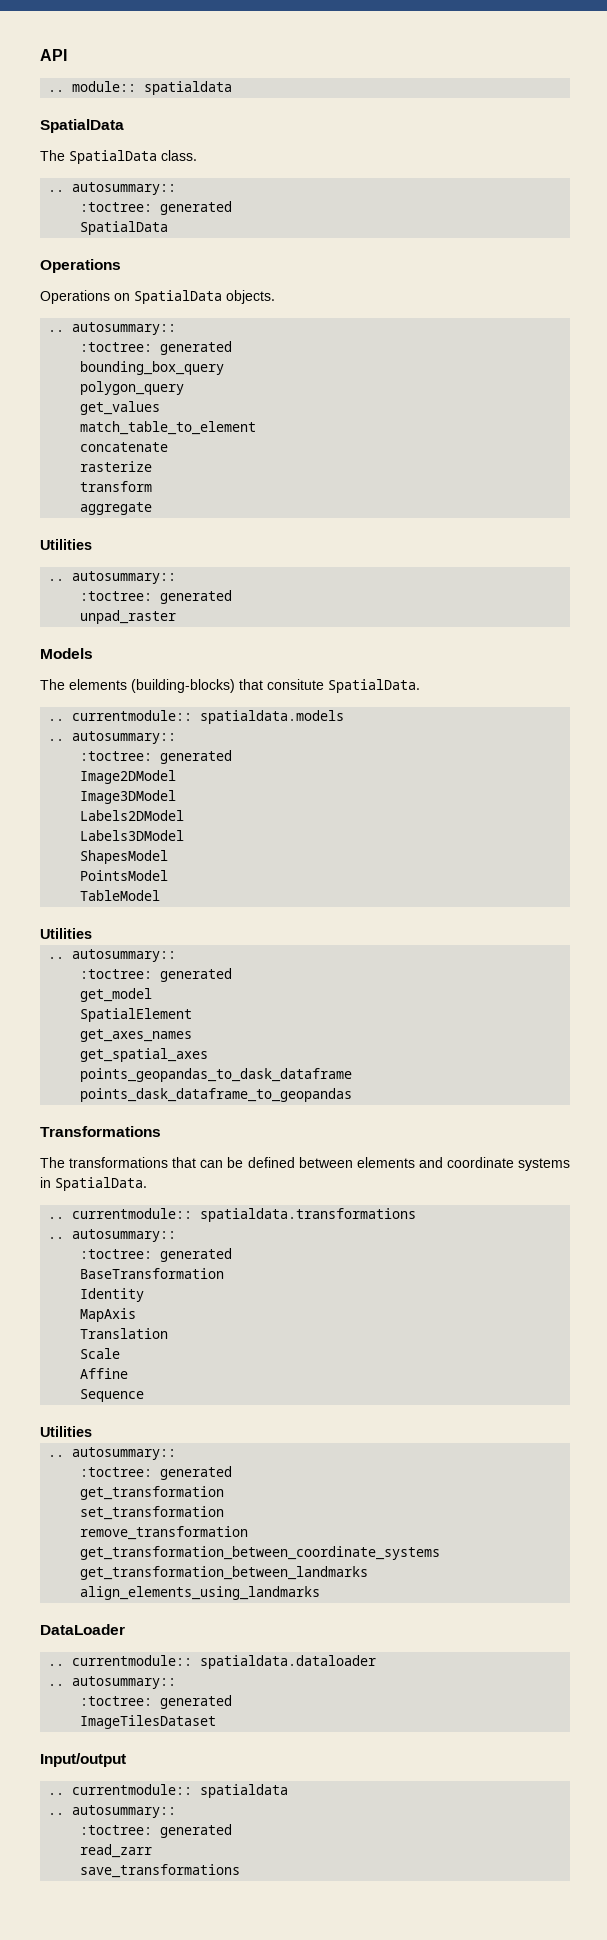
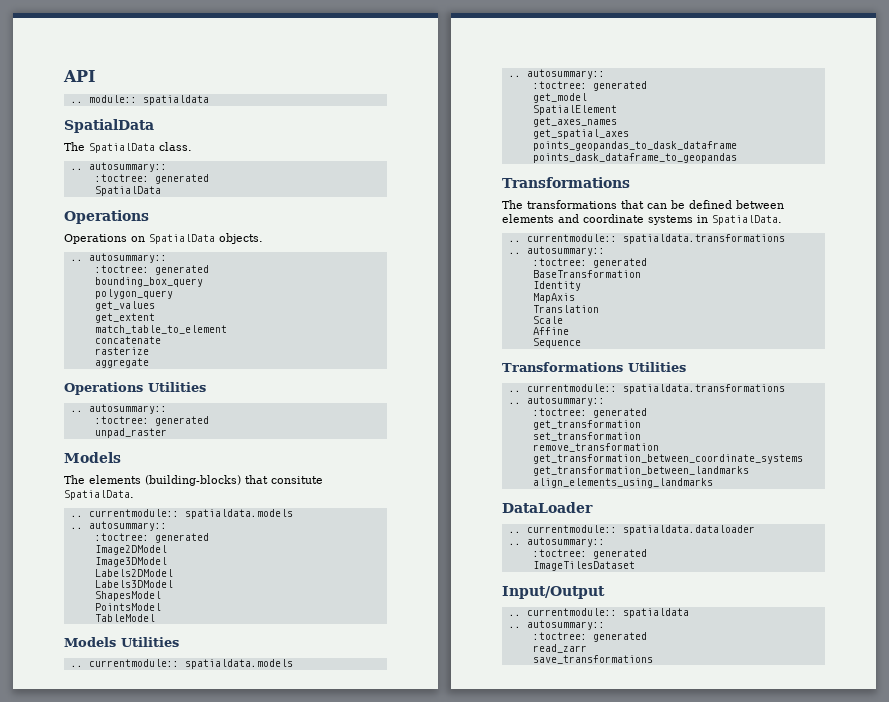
+ get_extent
- transform
  aggregate
- Utilities
+ Operations Utilities
  TableModel
- Utilities
+ Models Utilities
+ .. currentmodule:: spatialdata.models
  Sequence
- Utilities
+ Transformations Utilities
+ .. currentmodule:: spatialdata.transformations
- Input/output
+ Input/Output

